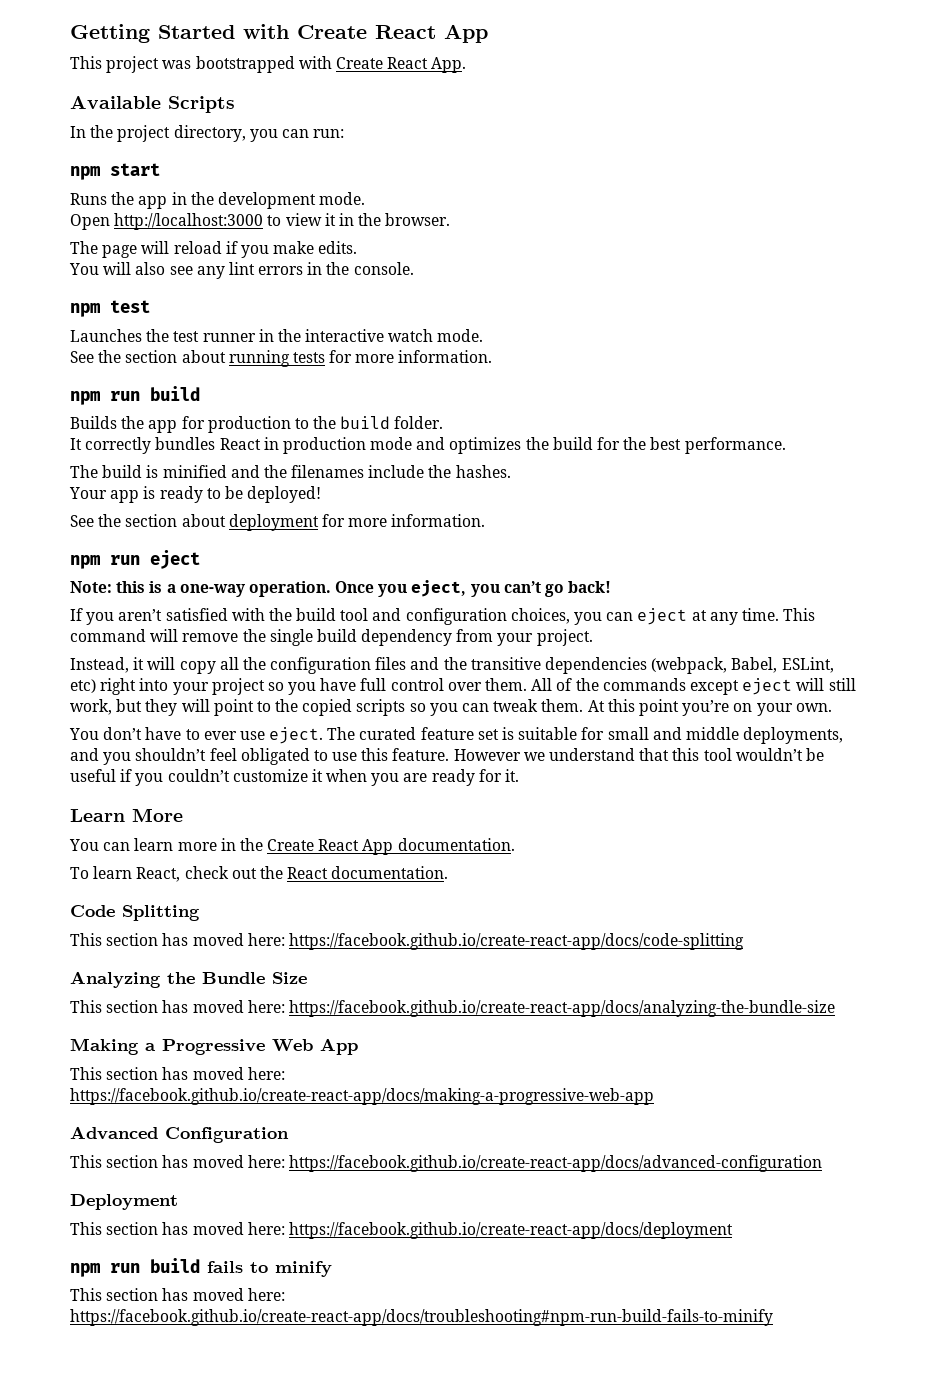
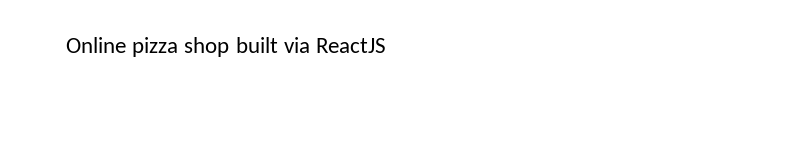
- Getting Started with Create React App
- This project was bootstrapped with Create React App.
- Available Scripts
- In the project directory, you can run:
- npm start
- Runs the app in the development mode.
- Open http://localhost:3000 to view it in the browser.
- The page will reload if you make edits.
- You will also see any lint errors in the console.
- npm test
- Launches the test runner in the interactive watch mode.
- See the section about running tests for more information.
- npm run build
- Builds the app for production to the build folder.
- It correctly bundles React in production mode and optimizes the build for the best performance.
- The build is minified and the filenames include the hashes.
- Your app is ready to be deployed!
- See the section about deployment for more information.
- npm run eject
- Note: this is a one-way operation. Once you eject, you can’t go back!
- If you aren’t satisfied with the build tool and configuration choices, you can eject at any time. This command will remove the single build dependency from your project.
- Instead, it will copy all the configuration files and the transitive dependencies (webpack, Babel, ESLint, etc) right into your project so you have full control over them. All of the commands except eject will still work, but they will point to the copied scripts so you can tweak them. At this point you’re on your own.
- You don’t have to ever use eject. The curated feature set is suitable for small and middle deployments, and you shouldn’t feel obligated to use this feature. However we understand that this tool wouldn’t be useful if you couldn’t customize it when you are ready for it.
- Learn More
- You can learn more in the Create React App documentation.
- To learn React, check out the React documentation.
- Code Splitting
- This section has moved here: https://facebook.github.io/create-react-app/docs/code-splitting
- Analyzing the Bundle Size
- This section has moved here: https://facebook.github.io/create-react-app/docs/analyzing-the-bundle-size
- Making a Progressive Web App
- This section has moved here: https://facebook.github.io/create-react-app/docs/making-a-progressive-web-app
- Advanced Configuration
- This section has moved here: https://facebook.github.io/create-react-app/docs/advanced-configuration
- Deployment
- This section has moved here: https://facebook.github.io/create-react-app/docs/deployment
- npm run build fails to minify
- This section has moved here: https://facebook.github.io/create-react-app/docs/troubleshooting#npm-run-build-fails-to-minify
+ Online pizza shop built via ReactJS

